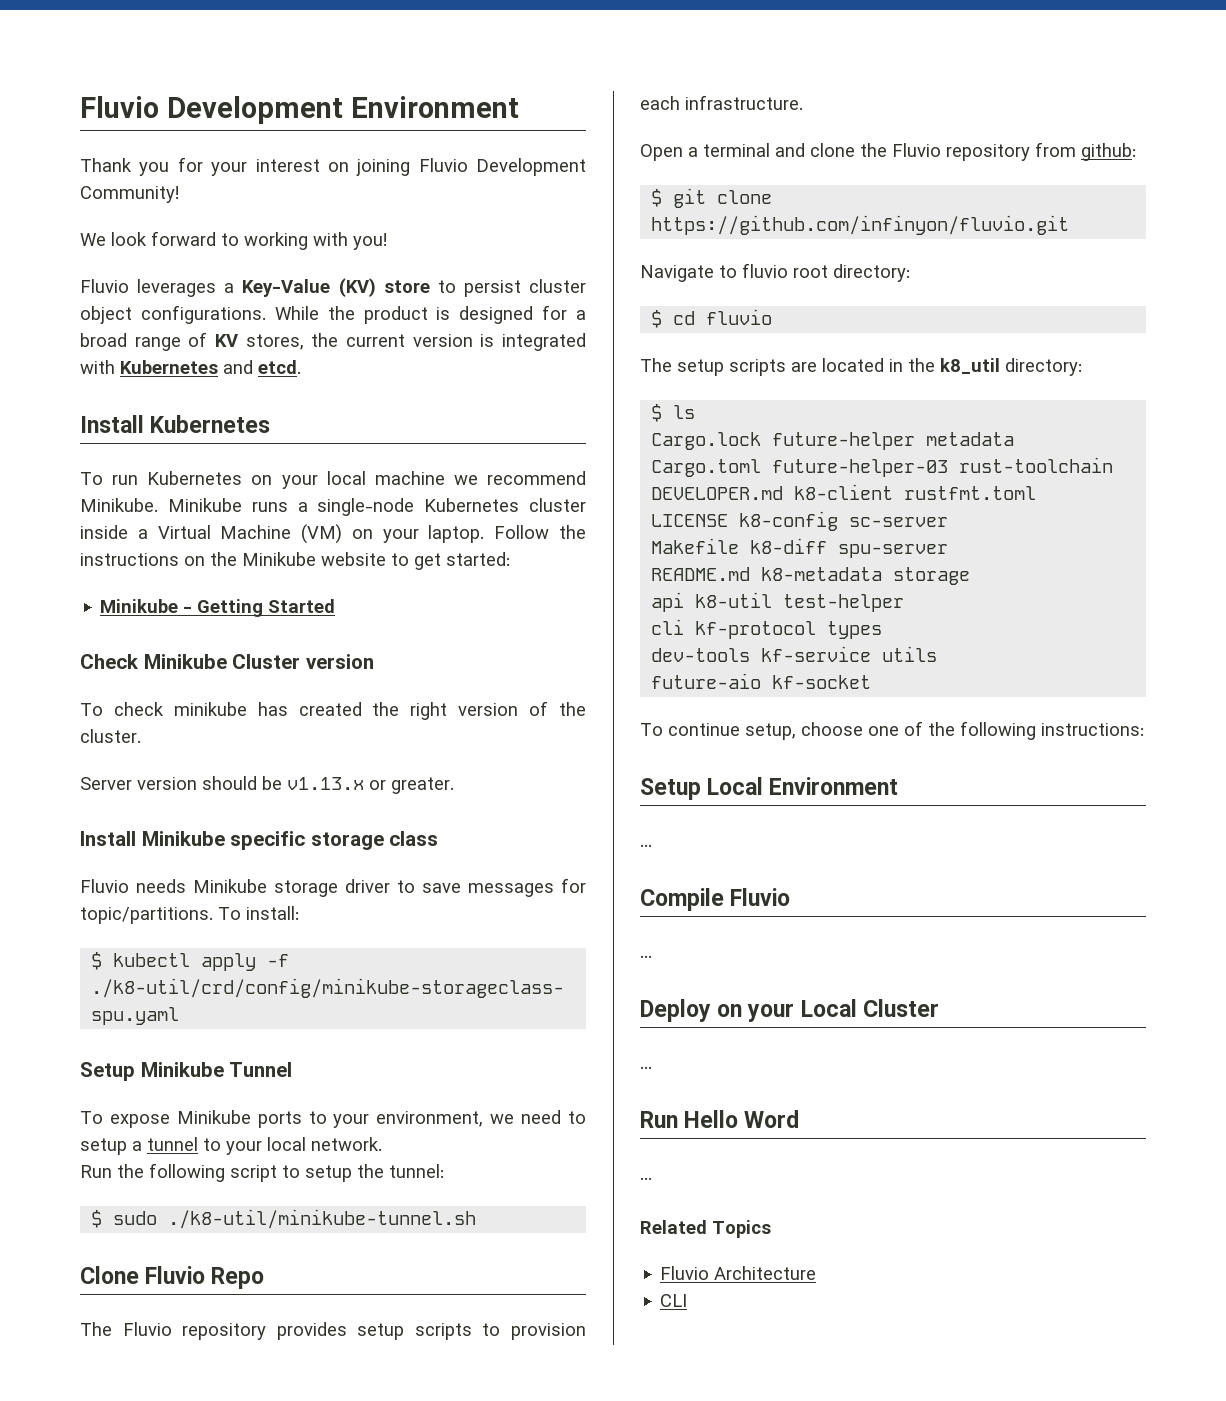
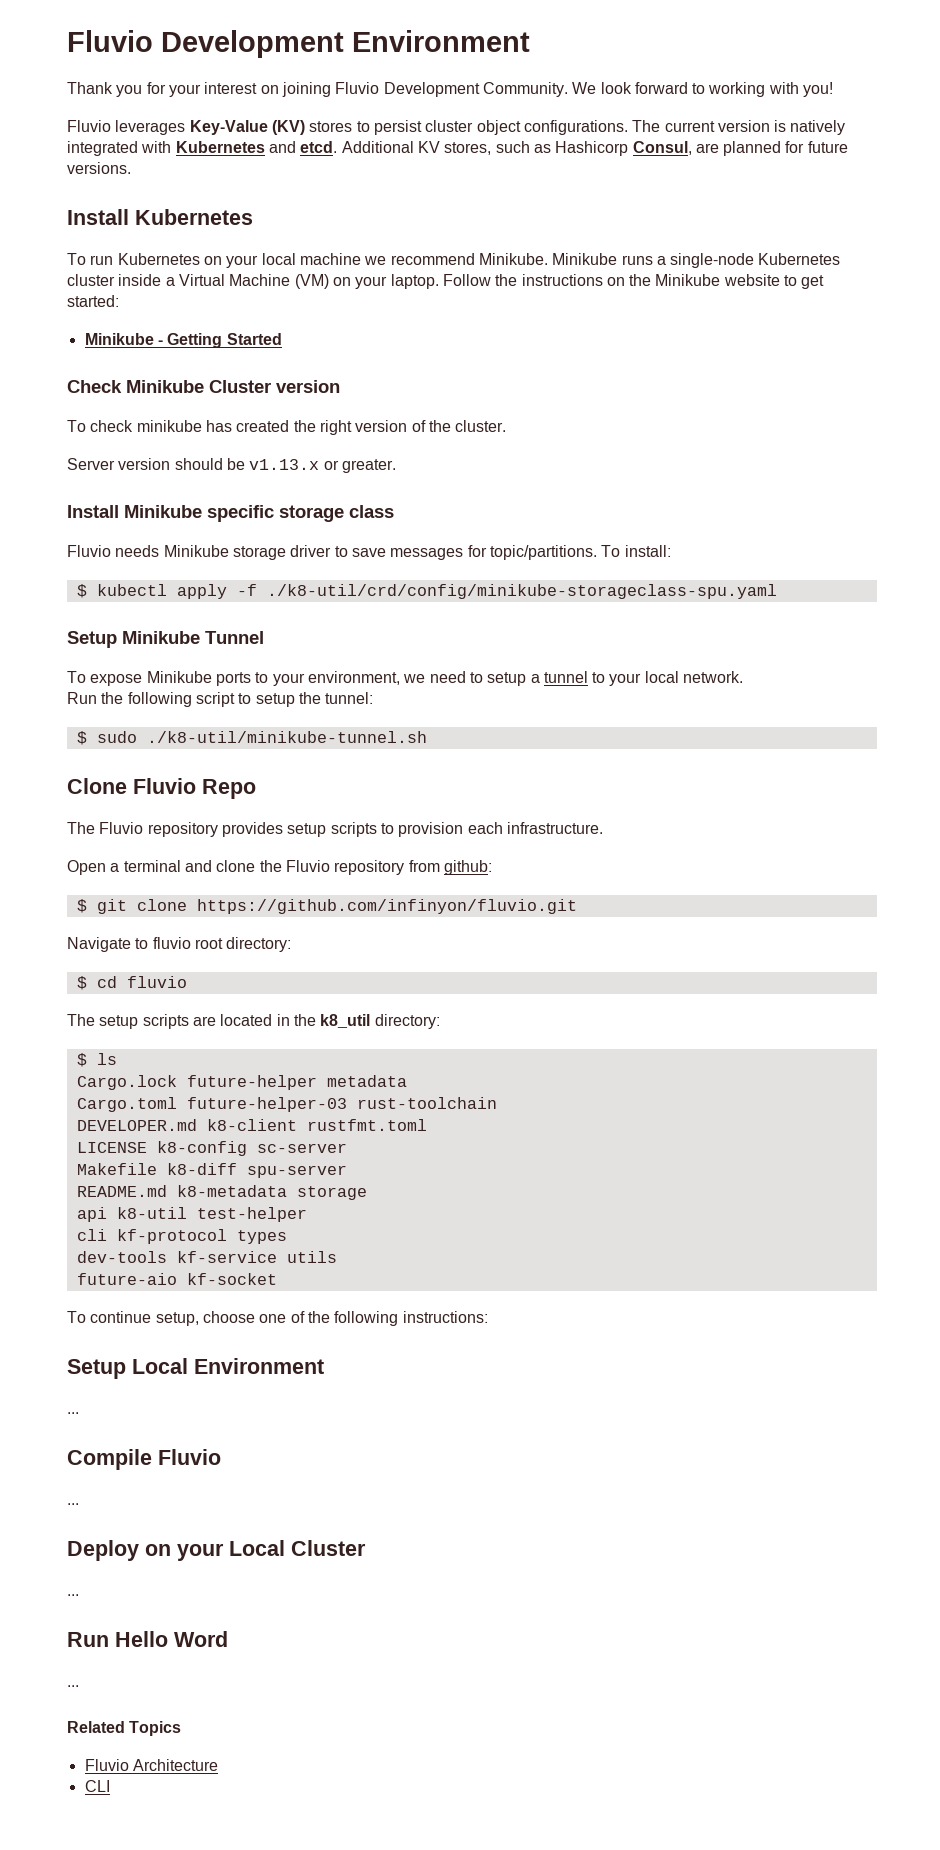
- Thank you for your interest on joining Fluvio Development Community!
- We look forward to working with you!
+ Thank you for your interest on joining Fluvio Development Community. We look forward to working with you!
- Fluvio leverages a Key-Value (KV) store to persist cluster object configurations.
+ Fluvio leverages Key-Value (KV) stores to persist cluster object configurations.
- While the product is designed for a broad range of KV stores, the current version is integrated with Kubernetes and etcd.
+ The current version is natively integrated with Kubernetes and etcd. Additional KV stores, such as Hashicorp Consul, are planned for future versions.

